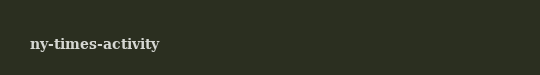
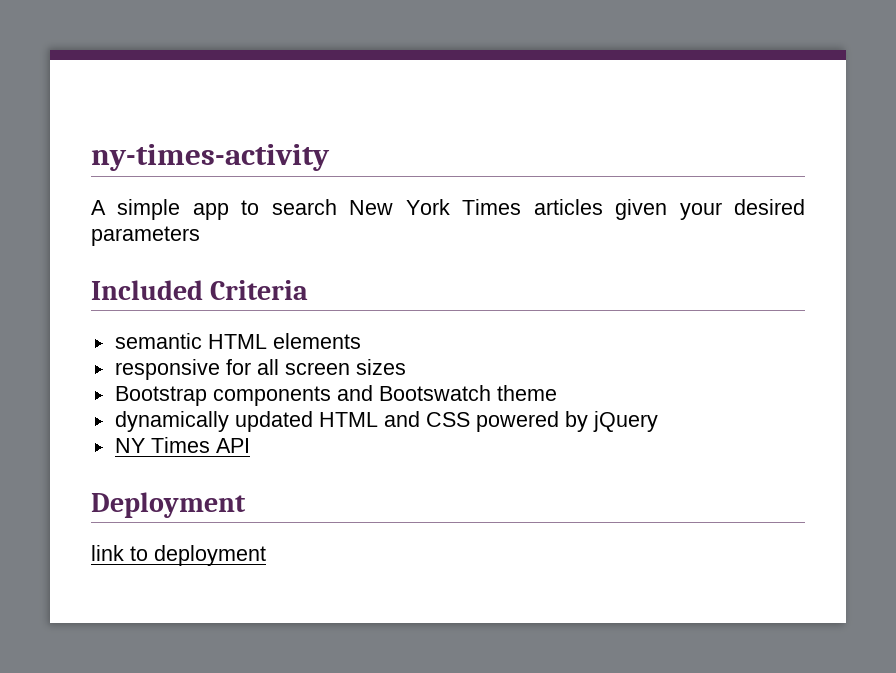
+ A simple app to search New York Times articles given your desired parameters
+ Included Criteria
+ semantic HTML elements
+ responsive for all screen sizes
+ Bootstrap components and Bootswatch theme
+ dynamically updated HTML and CSS powered by jQuery
+ NY Times API
+ Deployment
+ link to deployment

